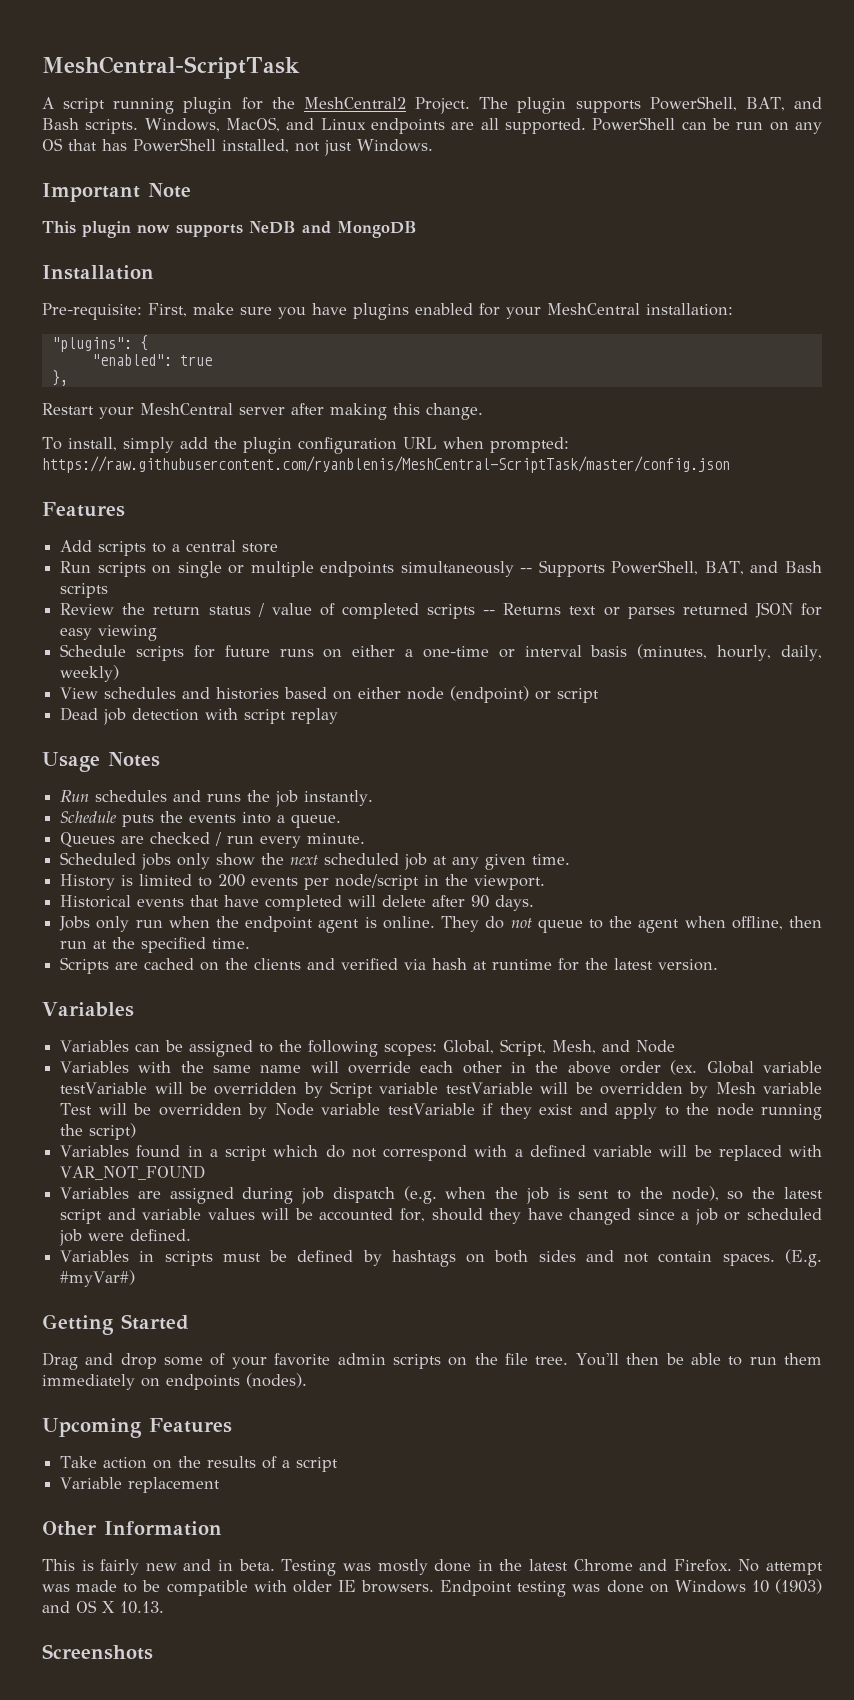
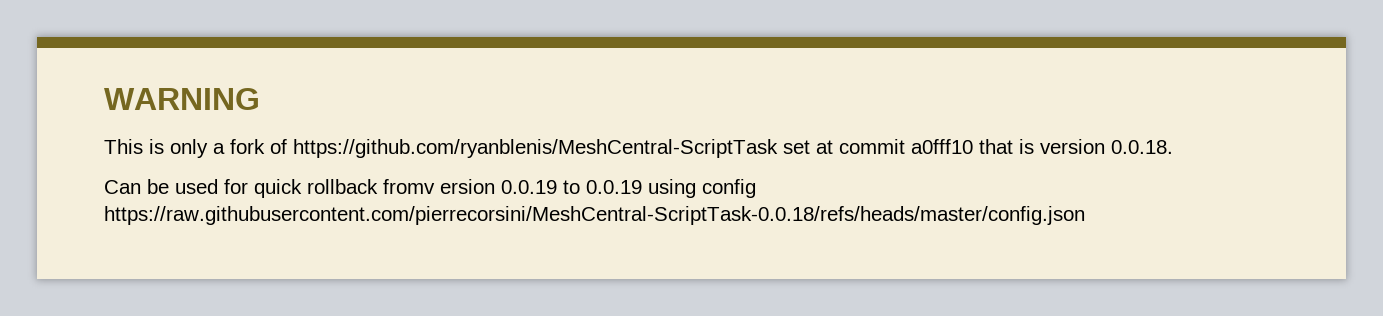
- MeshCentral-ScriptTask
- A script running plugin for the MeshCentral2 Project. The plugin supports PowerShell, BAT, and Bash scripts. Windows, MacOS, and Linux endpoints are all supported. PowerShell can be run on any OS that has PowerShell installed, not just Windows.
- Important Note
- This plugin now supports NeDB and MongoDB
- Installation
- Pre-requisite: First, make sure you have plugins enabled for your MeshCentral installation:
- "plugins": {
- "enabled": true
- },
- Restart your MeshCentral server after making this change.
- To install, simply add the plugin configuration URL when prompted: https://raw.githubusercontent.com/ryanblenis/MeshCentral-ScriptTask/master/config.json
- Features
- Add scripts to a central store
- Run scripts on single or multiple endpoints simultaneously -- Supports PowerShell, BAT, and Bash scripts
- Review the return status / value of completed scripts -- Returns text or parses returned JSON for easy viewing
- Schedule scripts for future runs on either a one-time or interval basis (minutes, hourly, daily, weekly)
- View schedules and histories based on either node (endpoint) or script
- Dead job detection with script replay
- Usage Notes
- Run schedules and runs the job instantly.
- Schedule puts the events into a queue.
- Queues are checked / run every minute.
- Scheduled jobs only show the next scheduled job at any given time.
- History is limited to 200 events per node/script in the viewport.
- Historical events that have completed will delete after 90 days.
- Jobs only run when the endpoint agent is online. They do not queue to the agent when offline, then run at the specified time.
- Scripts are cached on the clients and verified via hash at runtime for the latest version.
- Variables
- Variables can be assigned to the following scopes: Global, Script, Mesh, and Node
- Variables with the same name will override each other in the above order (ex. Global variable testVariable will be overridden by Script variable testVariable will be overridden by Mesh variable Test will be overridden by Node variable testVariable if they exist and apply to the node running the script)
- Variables found in a script which do not correspond with a defined variable will be replaced with VAR_NOT_FOUND
- Variables are assigned during job dispatch (e.g. when the job is sent to the node), so the latest script and variable values will be accounted for, should they have changed since a job or scheduled job were defined.
- Variables in scripts must be defined by hashtags on both sides and not contain spaces. (E.g. #myVar#)
- Getting Started
- Drag and drop some of your favorite admin scripts on the file tree. You'll then be able to run them immediately on endpoints (nodes).
- Upcoming Features
- Take action on the results of a script
- Variable replacement
- Other Information
- This is fairly new and in beta. Testing was mostly done in the latest Chrome and Firefox. No attempt was made to be compatible with older IE browsers. Endpoint testing was done on Windows 10 (1903) and OS X 10.13.
- Screenshots
+ WARNING
+ This is only a fork of https://github.com/ryanblenis/MeshCentral-ScriptTask set at commit a0fff10 that is version 0.0.18.
+ Can be used for quick rollback fromv ersion 0.0.19 to 0.0.19 using config https://raw.githubusercontent.com/pierrecorsini/MeshCentral-ScriptTask-0.0.18/refs/heads/master/config.json

